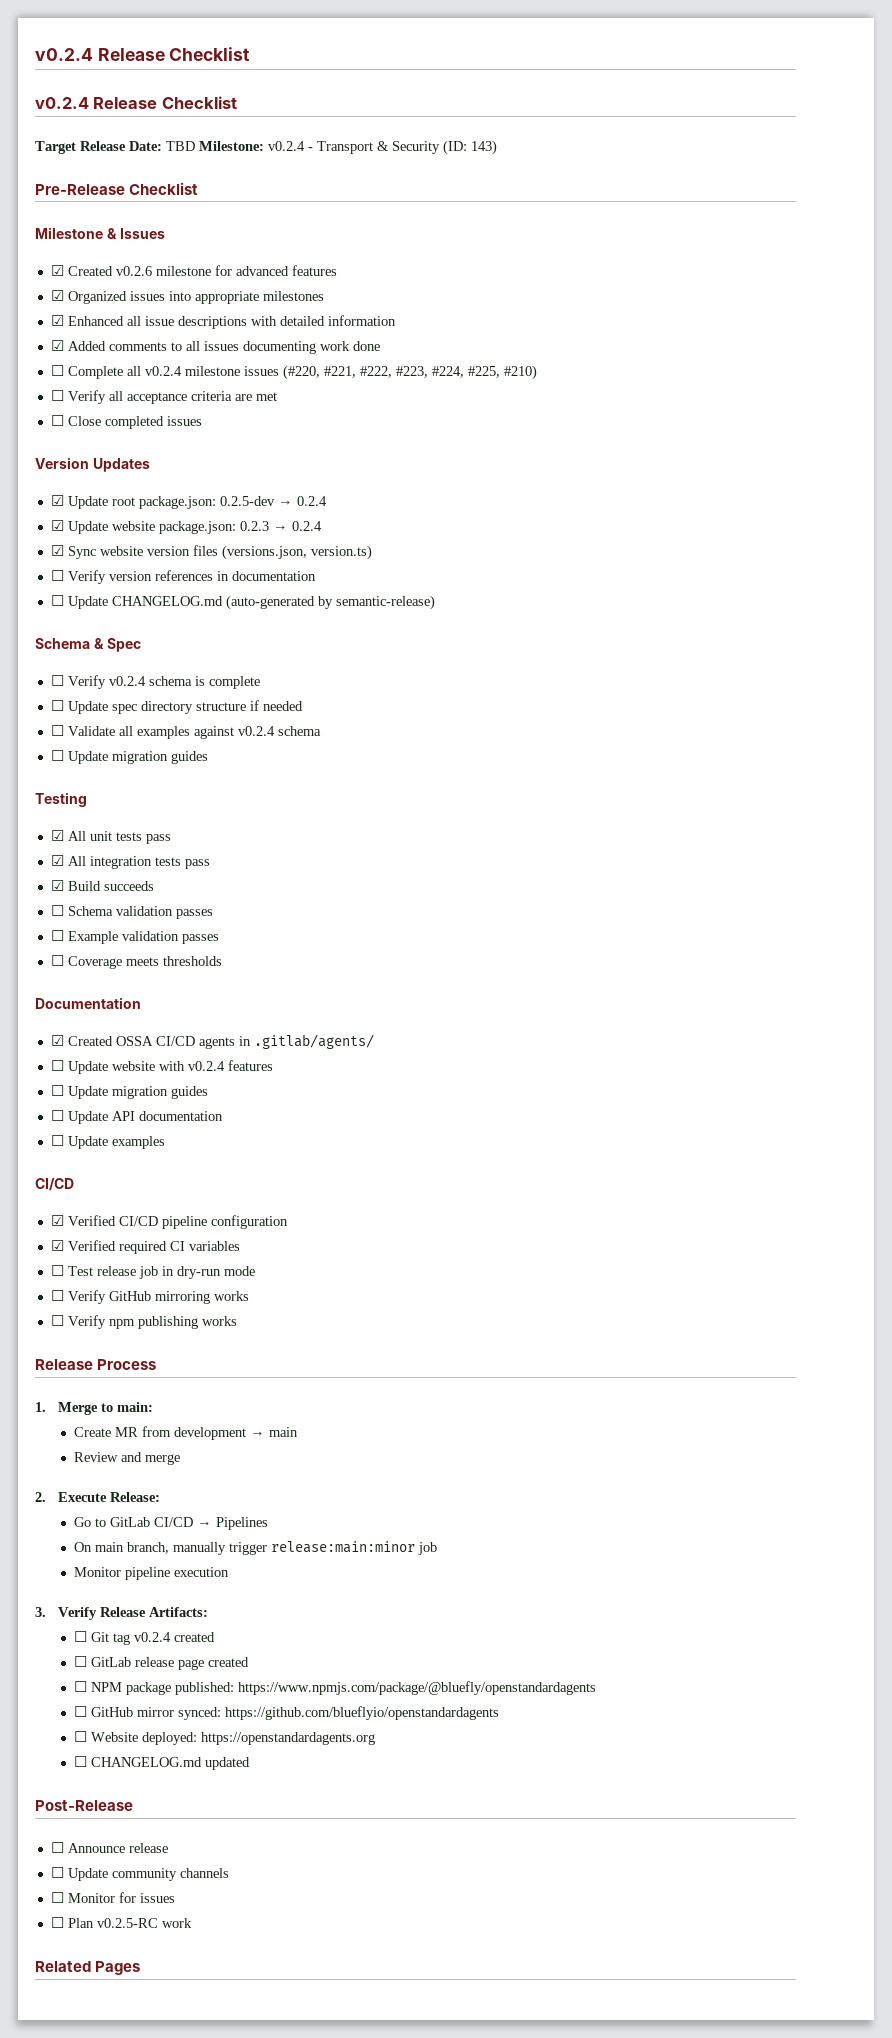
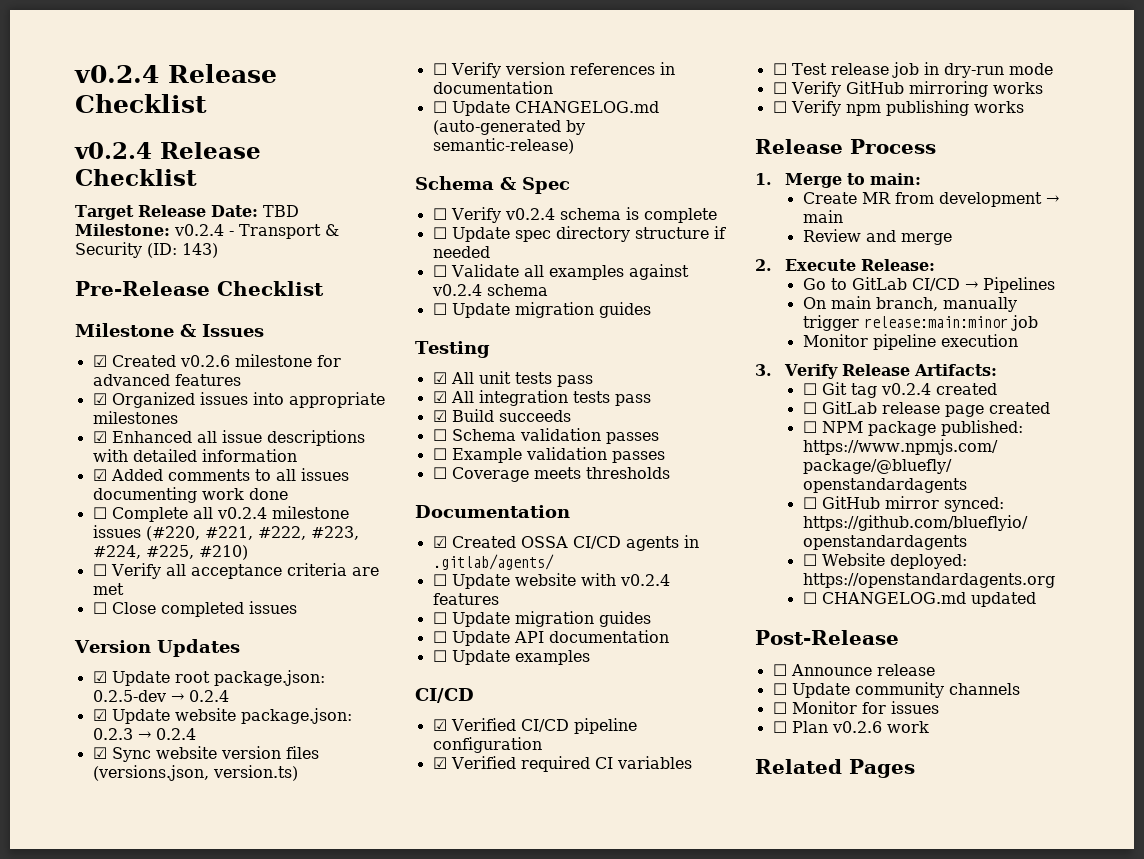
- ☐ Plan v0.2.5-RC work
+ ☐ Plan v0.2.6 work

